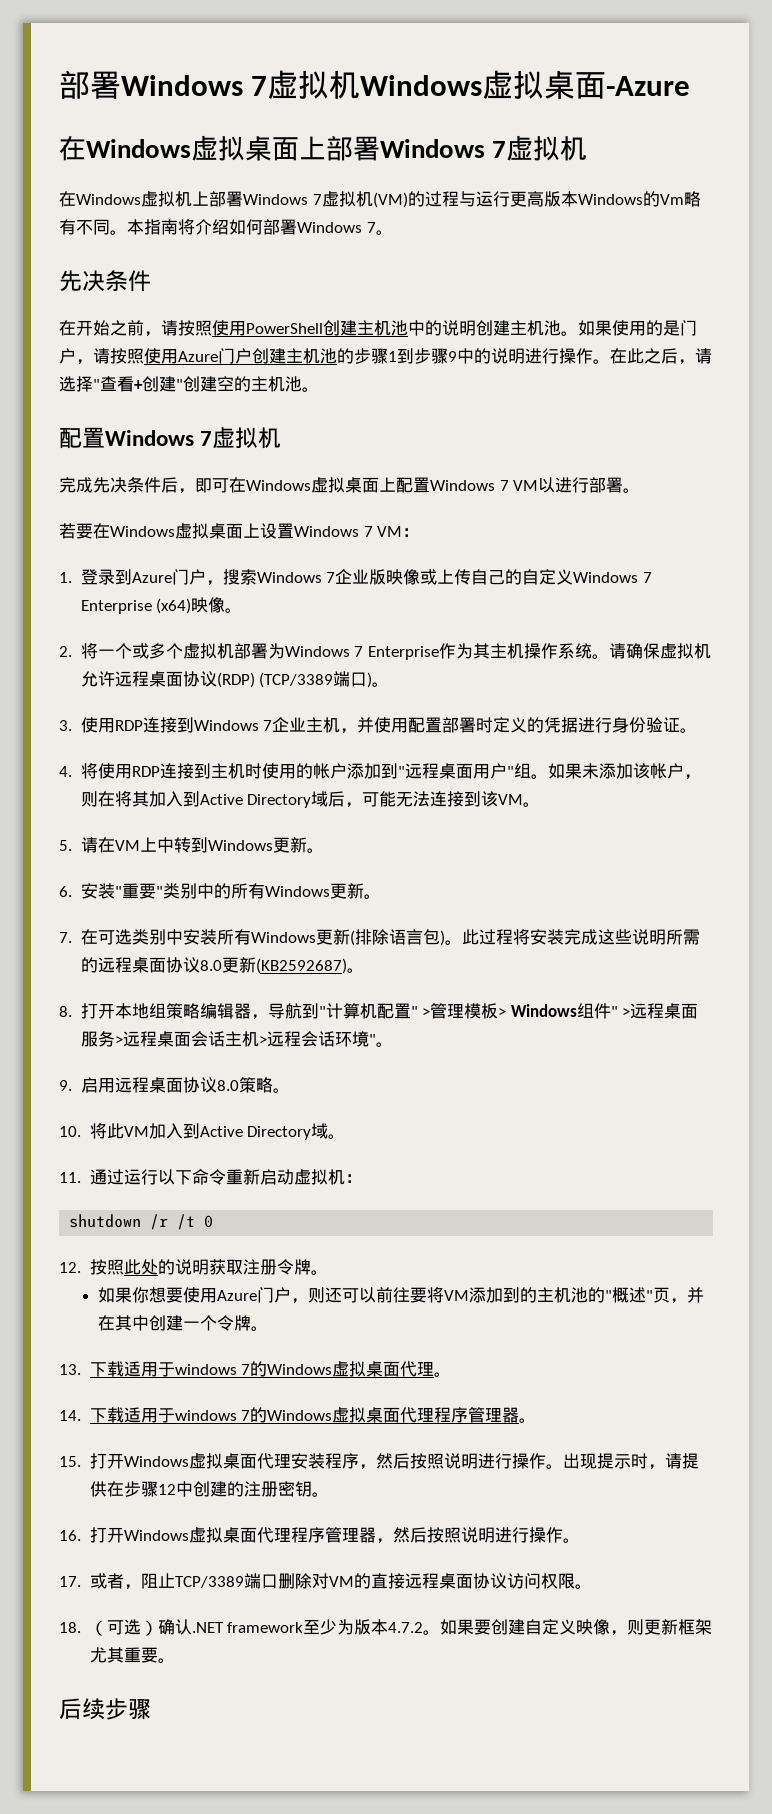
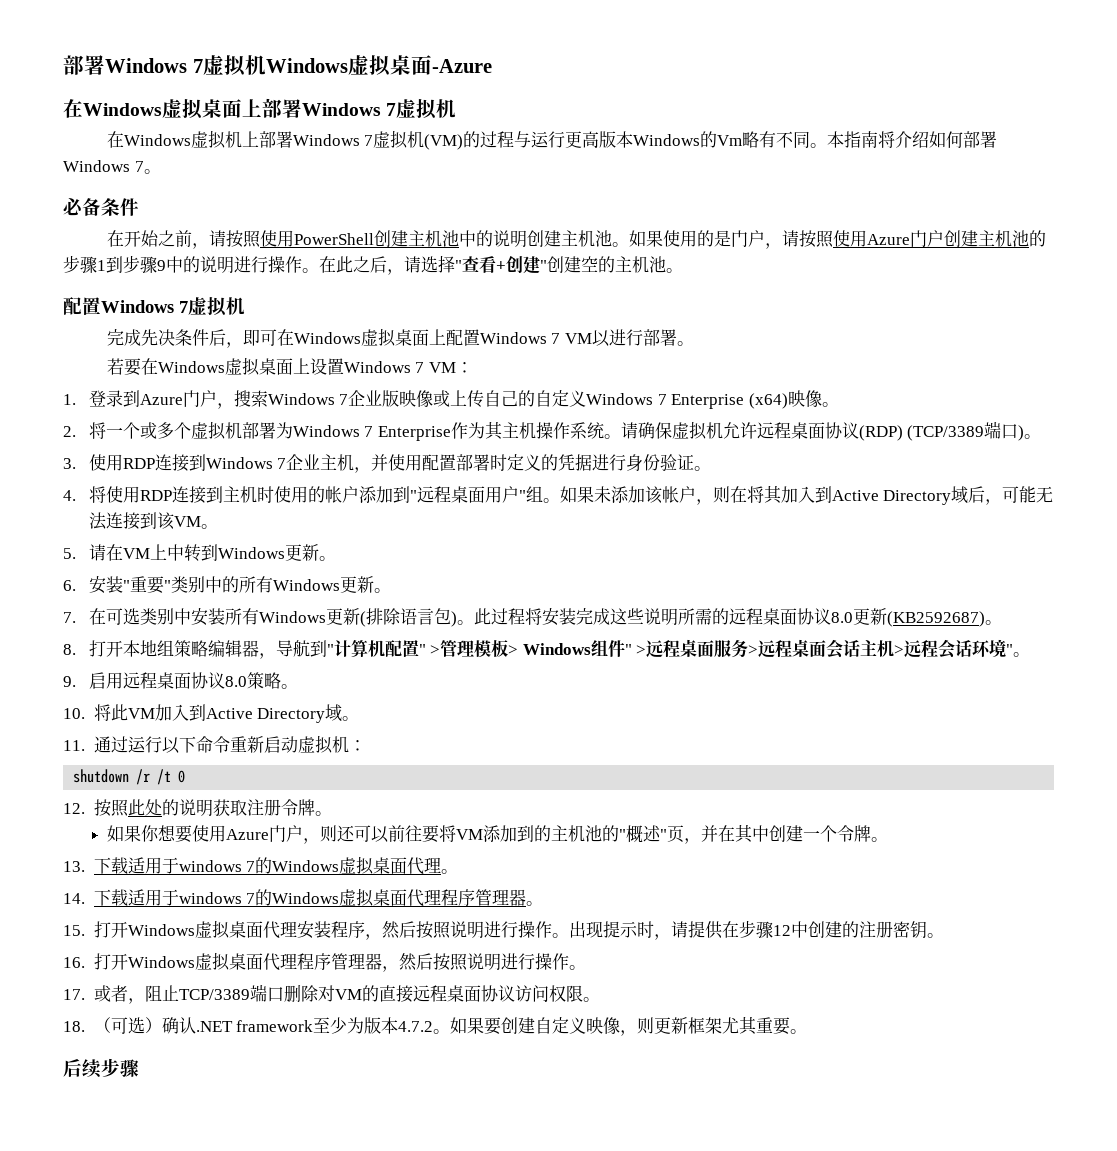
  本指南将介绍如何部署Windows 7。
- 先决条件
+ 必备条件

